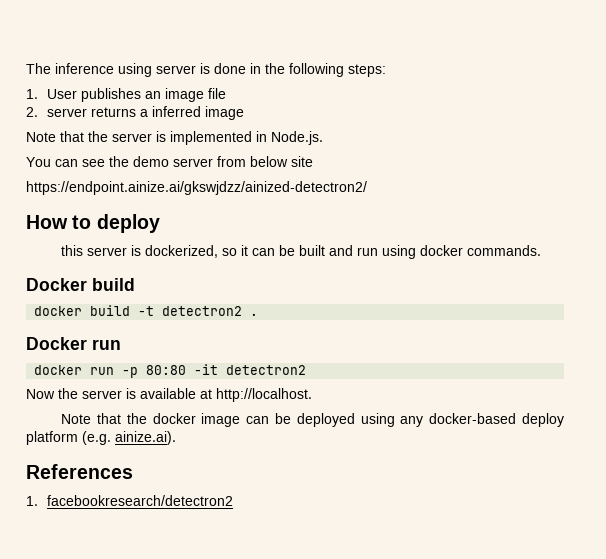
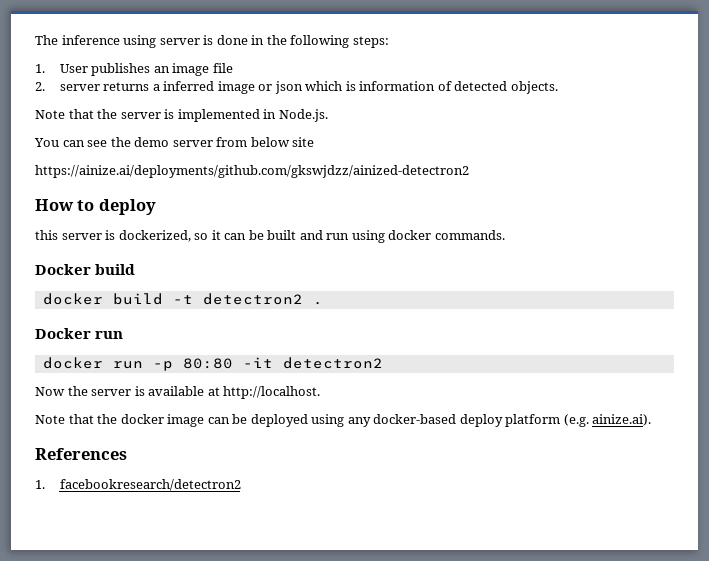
- 2. server returns a inferred image
+ 2. server returns a inferred image or json which is information of detected objects.
- https://endpoint.ainize.ai/gkswjdzz/ainized-detectron2/
+ https://ainize.ai/deployments/github.com/gkswjdzz/ainized-detectron2

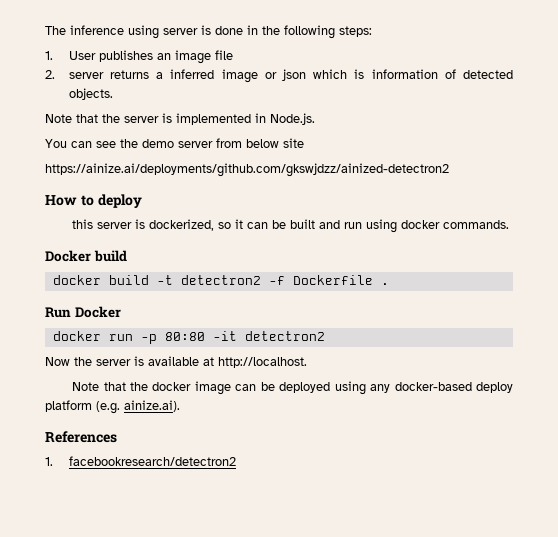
- docker build -t detectron2 .
+ docker build -t detectron2 -f Dockerfile .
- Docker run
+ Run Docker

